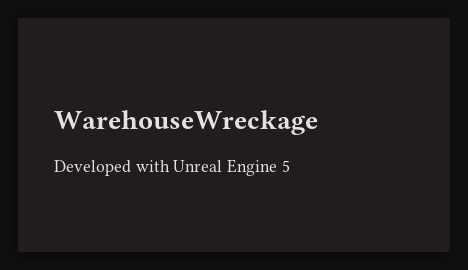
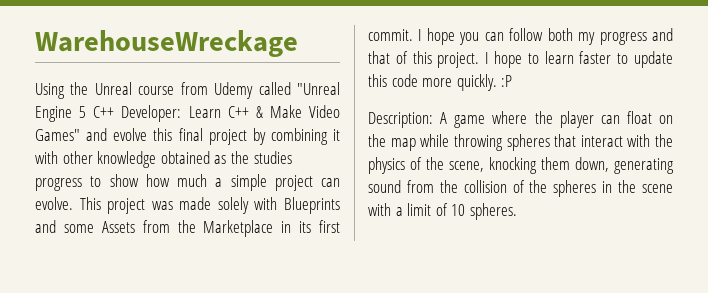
- Developed with Unreal Engine 5
+ Using the Unreal course from Udemy called "Unreal Engine 5 C++ Developer: Learn C++ & Make Video Games" and evolve this final project by combining it with other knowledge obtained as the studies progress to show how much a simple project can evolve. This project was made solely with Blueprints and some Assets from the Marketplace in its first commit. I hope you can follow both my progress and that of this project. I hope to learn faster to update this code more quickly. :P
+ Description: A game where the player can float on the map while throwing spheres that interact with the physics of the scene, knocking them down, generating sound from the collision of the spheres in the scene with a limit of 10 spheres.

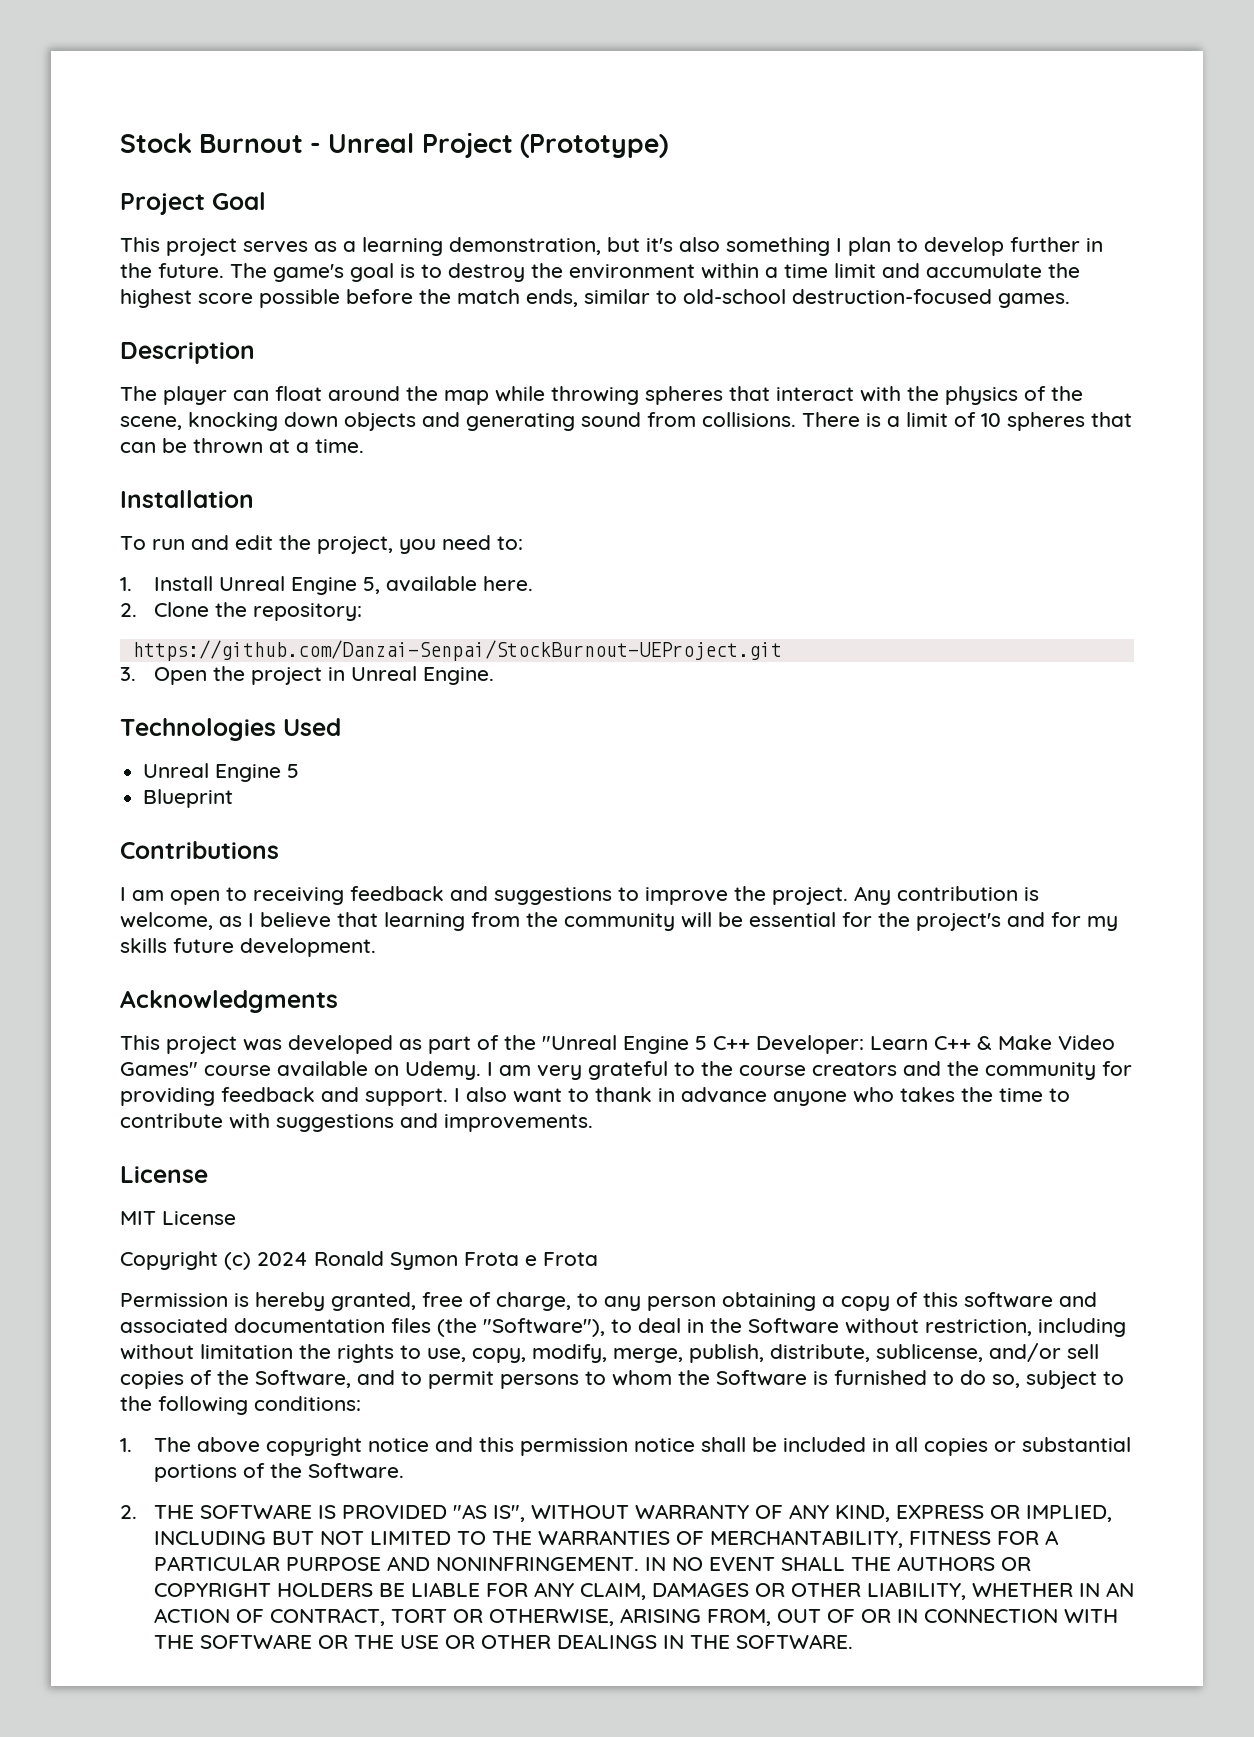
- WarehouseWreckage
- Using the Unreal course from Udemy called "Unreal Engine 5 C++ Developer: Learn C++ & Make Video Games" and evolve this final project by combining it with other knowledge obtained as the studies progress to show how much a simple project can evolve. This project was made solely with Blueprints and some Assets from the Marketplace in its first commit. I hope you can follow both my progress and that of this project. I hope to learn faster to update this code more quickly. :P
- Description: A game where the player can float on the map while throwing spheres that interact with the physics of the scene, knocking them down, generating sound from the collision of the spheres in the scene with a limit of 10 spheres.
+ Stock Burnout - Unreal Project (Prototype)
+ Project Goal
+ This project serves as a learning demonstration, but it's also something I plan to develop further in the future. The game's goal is to destroy the environment within a time limit and accumulate the highest score possible before the match ends, similar to old-school destruction-focused games.
+ Description
+ The player can float around the map while throwing spheres that interact with the physics of the scene, knocking down objects and generating sound from collisions. There is a limit of 10 spheres that can be thrown at a time.
+ Installation
+ To run and edit the project, you need to:
+ 1. Install Unreal Engine 5, available here.
+ 2. Clone the repository:
+ https://github.com/Danzai-Senpai/StockBurnout-UEProject.git
+ 3. Open the project in Unreal Engine.
+ Technologies Used
+ Unreal Engine 5
+ Blueprint
+ Contributions
+ I am open to receiving feedback and suggestions to improve the project. Any contribution is welcome, as I believe that learning from the community will be essential for the project's and for my skills future development.
+ Acknowledgments
+ This project was developed as part of the "Unreal Engine 5 C++ Developer: Learn C++ & Make Video Games" course available on Udemy. I am very grateful to the course creators and the community for providing feedback and support. I also want to thank in advance anyone who takes the time to contribute with suggestions and improvements.
+ License
+ MIT License
+ Copyright (c) 2024 Ronald Symon Frota e Frota
+ Permission is hereby granted, free of charge, to any person obtaining a copy of this software and associated documentation files (the "Software"), to deal in the Software without restriction, including without limitation the rights to use, copy, modify, merge, publish, distribute, sublicense, and/or sell copies of the Software, and to permit persons to whom the Software is furnished to do so, subject to the following conditions:
+ 1. The above copyright notice and this permission notice shall be included in all copies or substantial portions of the Software.
+ 2. THE SOFTWARE IS PROVIDED "AS IS", WITHOUT WARRANTY OF ANY KIND, EXPRESS OR IMPLIED, INCLUDING BUT NOT LIMITED TO THE WARRANTIES OF MERCHANTABILITY, FITNESS FOR A PARTICULAR PURPOSE AND NONINFRINGEMENT. IN NO EVENT SHALL THE AUTHORS OR COPYRIGHT HOLDERS BE LIABLE FOR ANY CLAIM, DAMAGES OR OTHER LIABILITY, WHETHER IN AN ACTION OF CONTRACT, TORT OR OTHERWISE, ARISING FROM, OUT OF OR IN CONNECTION WITH THE SOFTWARE OR THE USE OR OTHER DEALINGS IN THE SOFTWARE.

